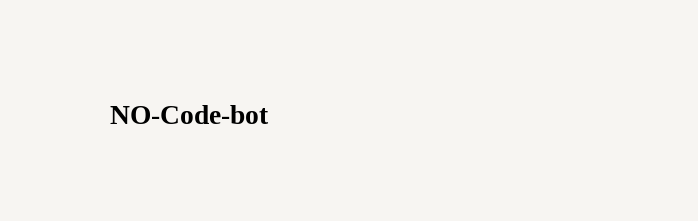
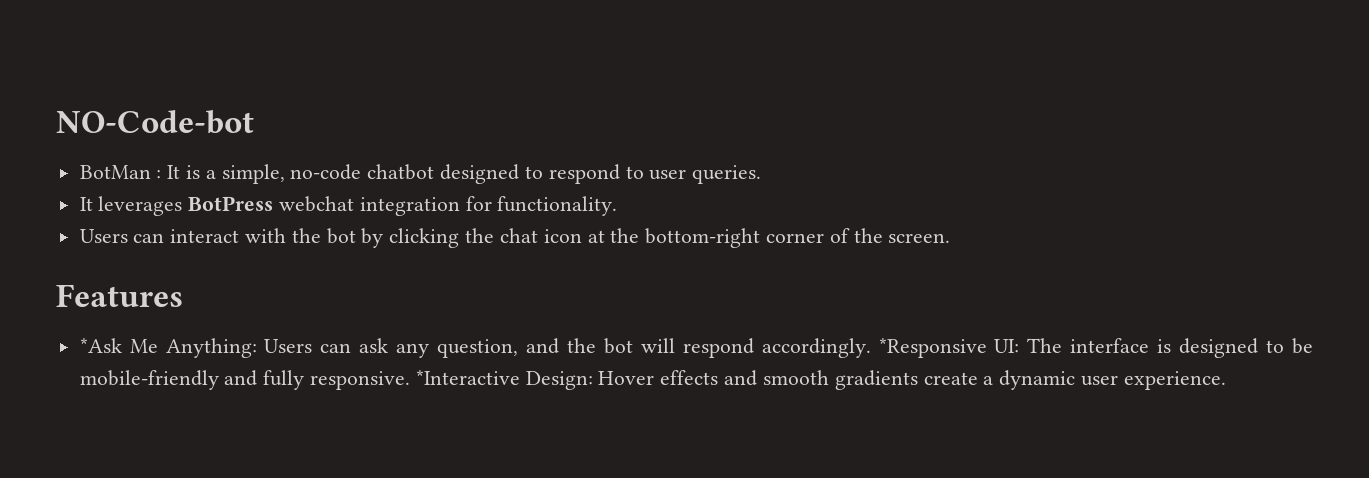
+ BotMan : It is a simple, no-code chatbot designed to respond to user queries.
+ It leverages BotPress webchat integration for functionality.
+ Users can interact with the bot by clicking the chat icon at the bottom-right corner of the screen.
+ Features
+ *Ask Me Anything: Users can ask any question, and the bot will respond accordingly. *Responsive UI: The interface is designed to be mobile-friendly and fully responsive. *Interactive Design: Hover effects and smooth gradients create a dynamic user experience.

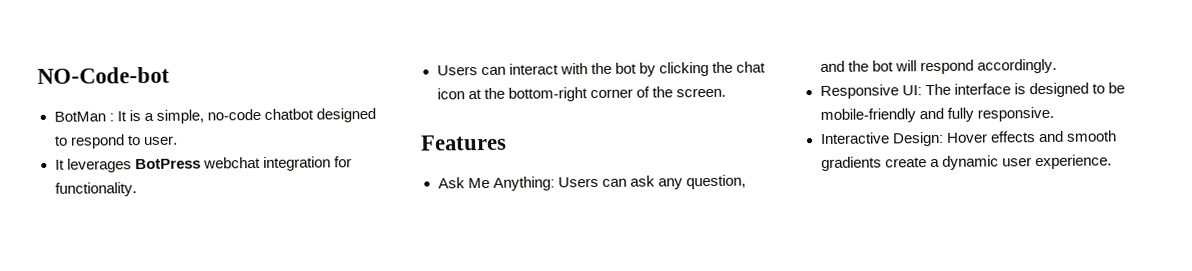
- BotMan : It is a simple, no-code chatbot designed to respond to user queries.
+ BotMan : It is a simple, no-code chatbot designed to respond to user.
- *Ask Me Anything: Users can ask any question, and the bot will respond accordingly. *Responsive UI: The interface is designed to be mobile-friendly and fully responsive. *Interactive Design: Hover effects and smooth gradients create a dynamic user experience.
+ Ask Me Anything: Users can ask any question, and the bot will respond accordingly.
+ Responsive UI: The interface is designed to be mobile-friendly and fully responsive.
+ Interactive Design: Hover effects and smooth gradients create a dynamic user experience.

